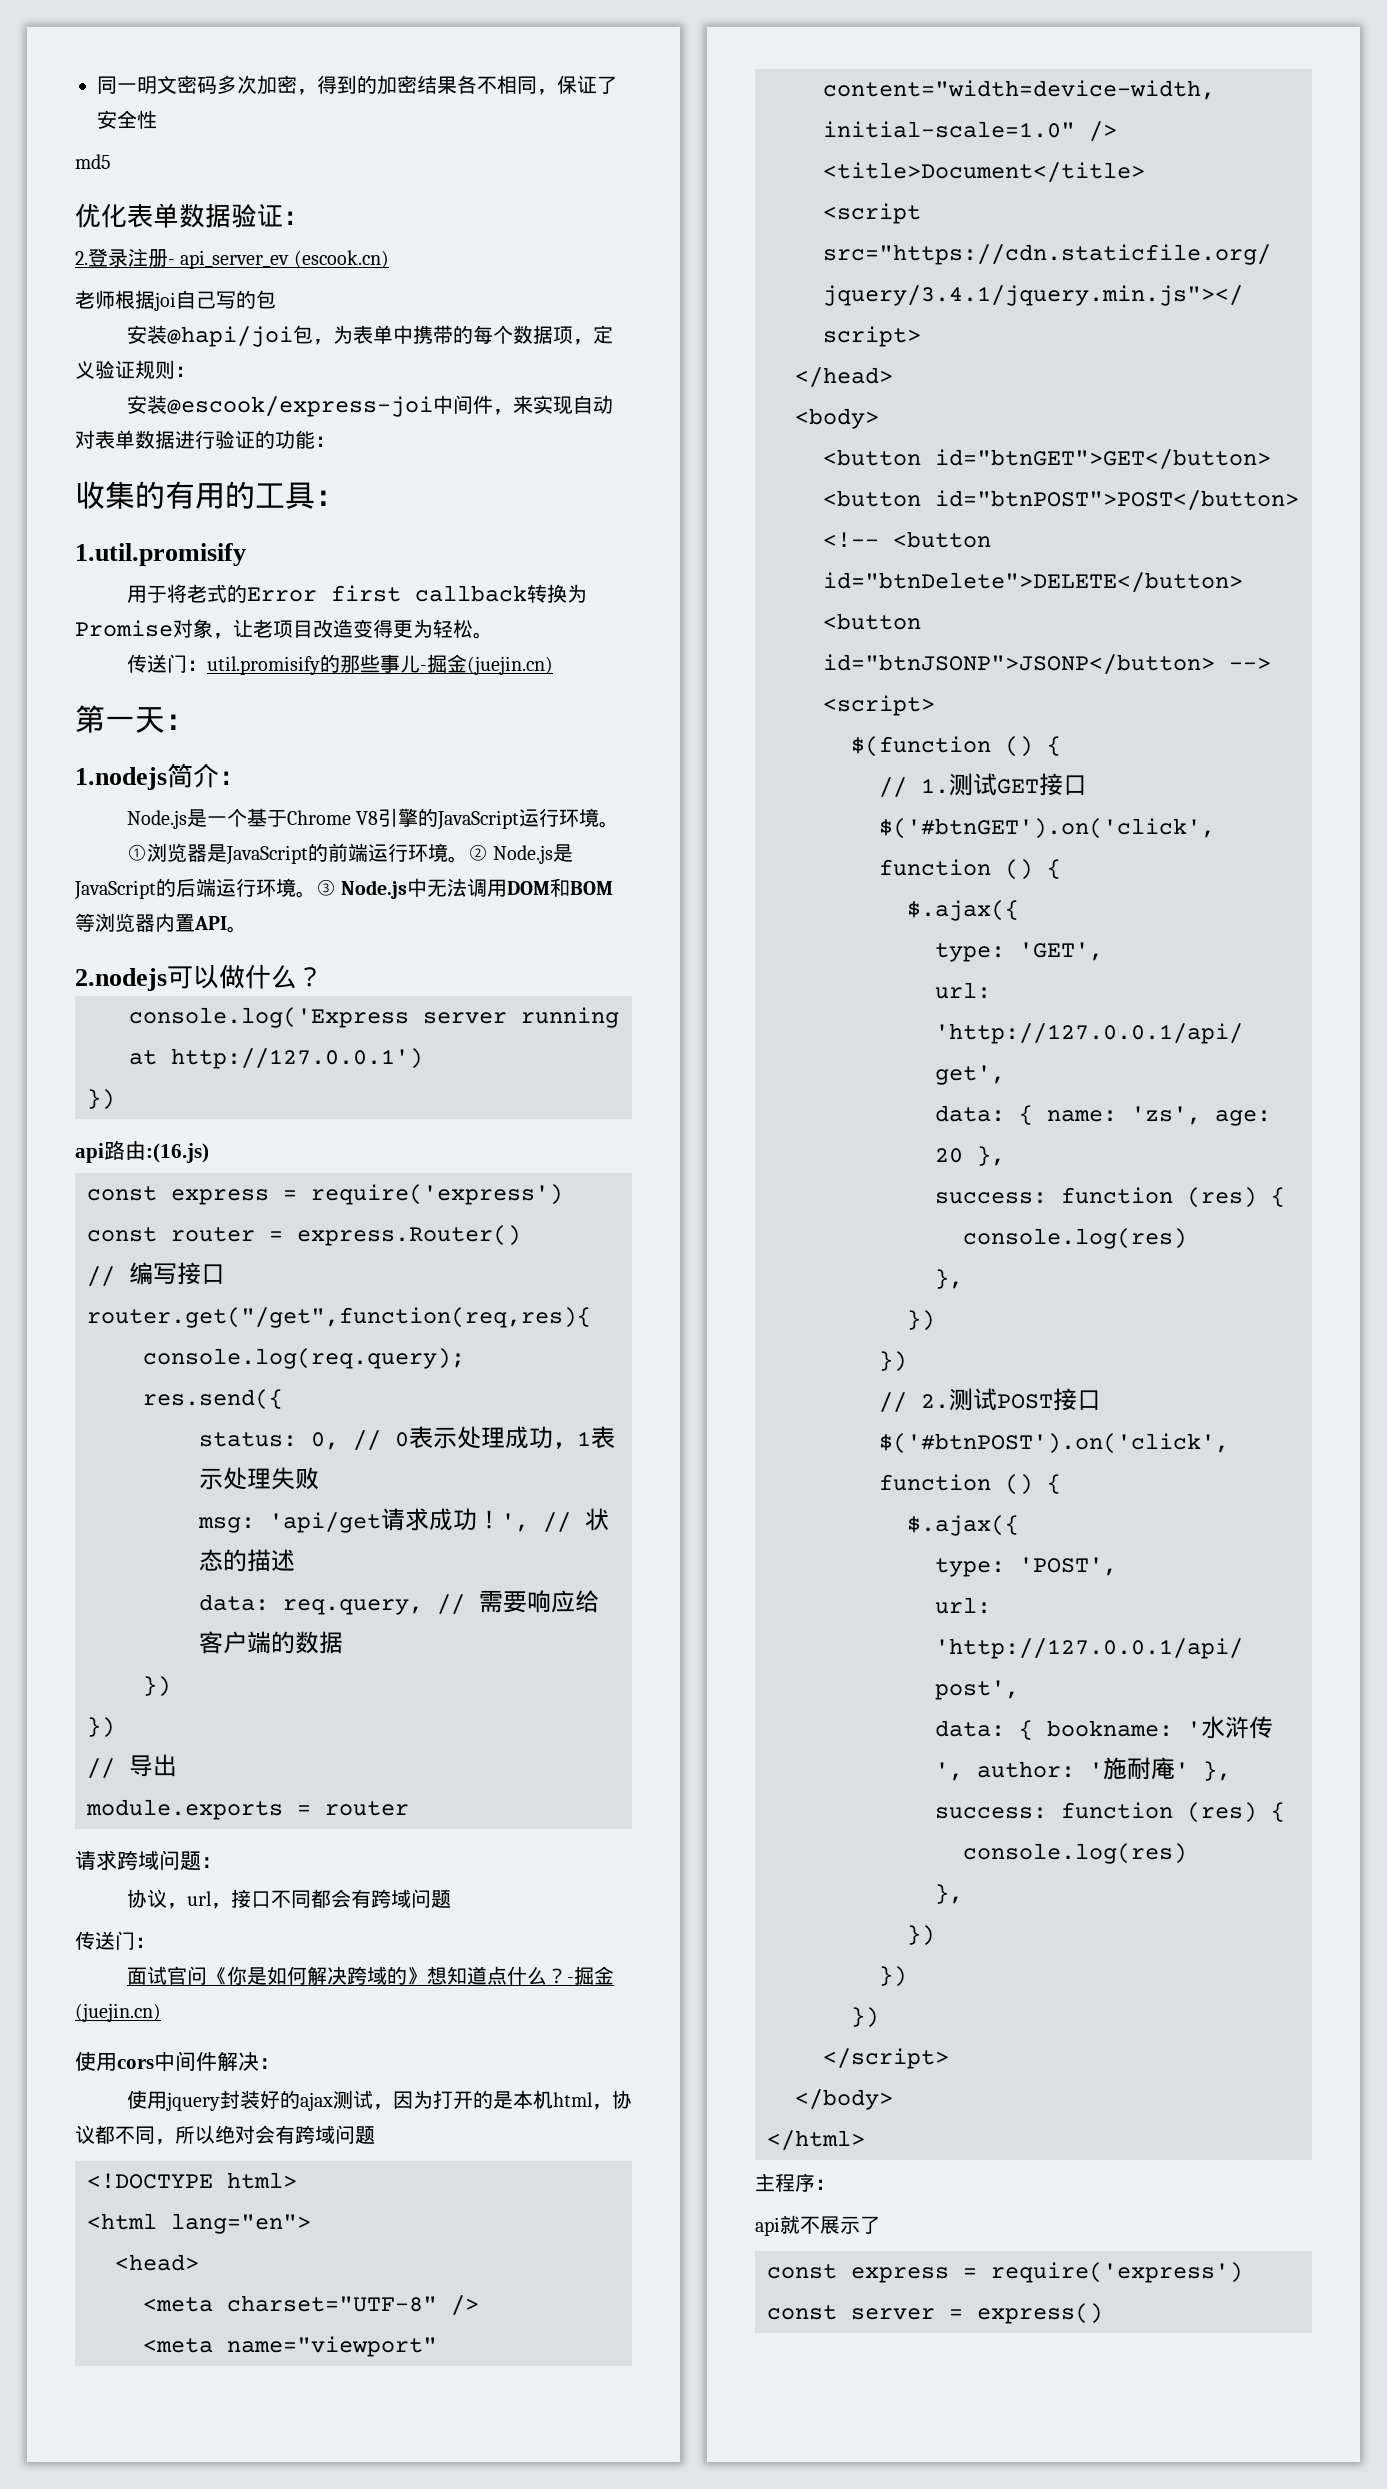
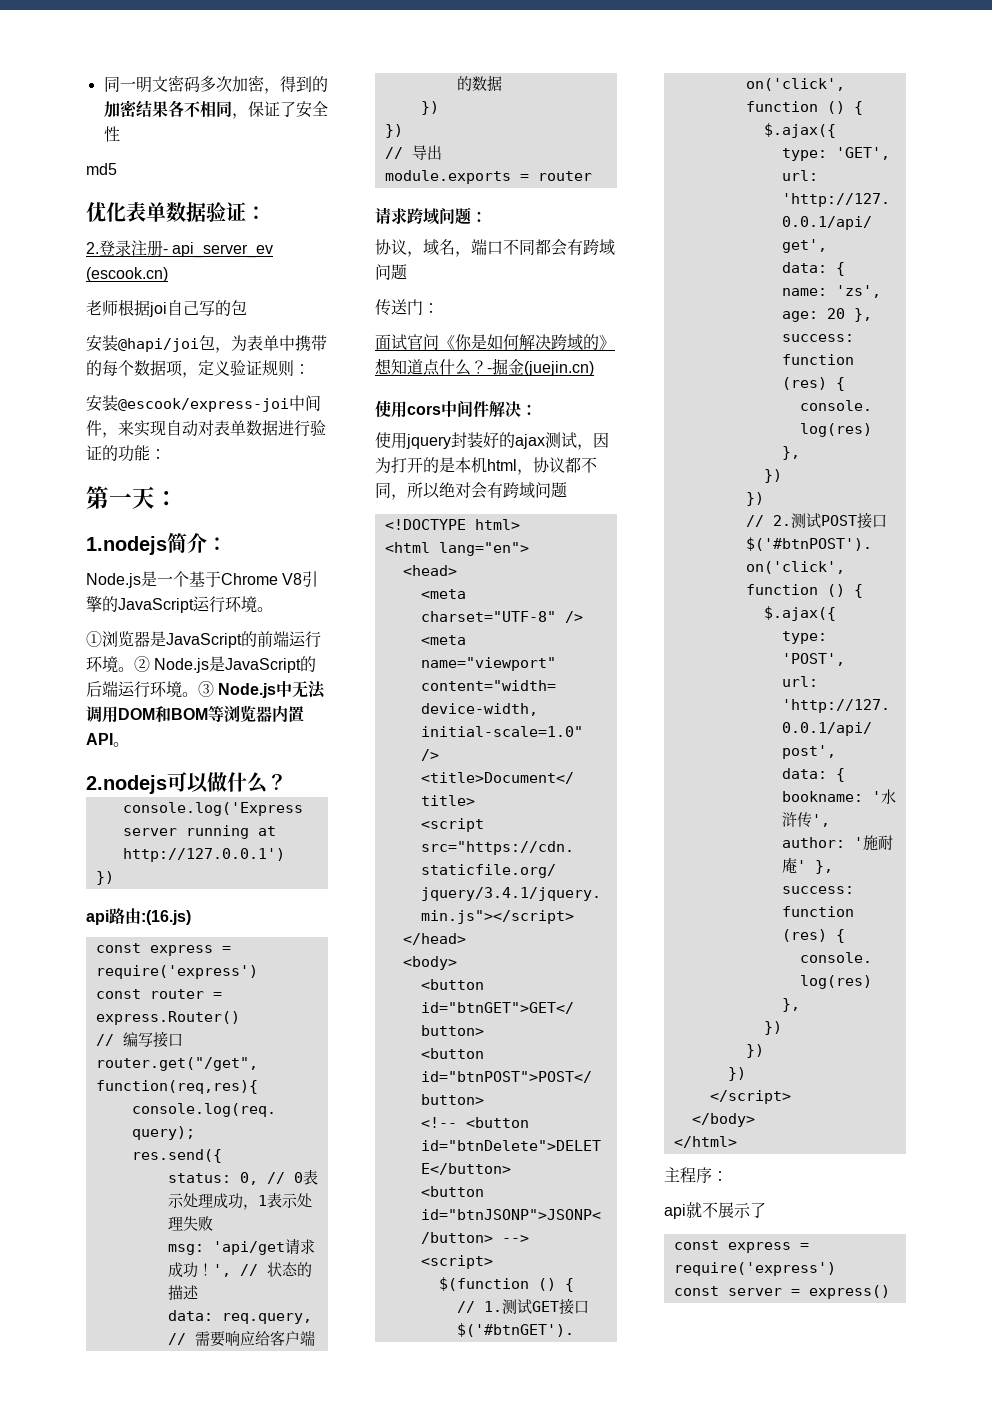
- 收集的有用的工具：
- 1.util.promisify
- 用于将老式的Error first callback转换为Promise对象，让老项目改造变得更为轻松。
- 传送门：util.promisify的那些事儿-掘金(juejin.cn)
- 协议，url，接口不同都会有跨域问题
+ 协议，域名，端口不同都会有跨域问题

